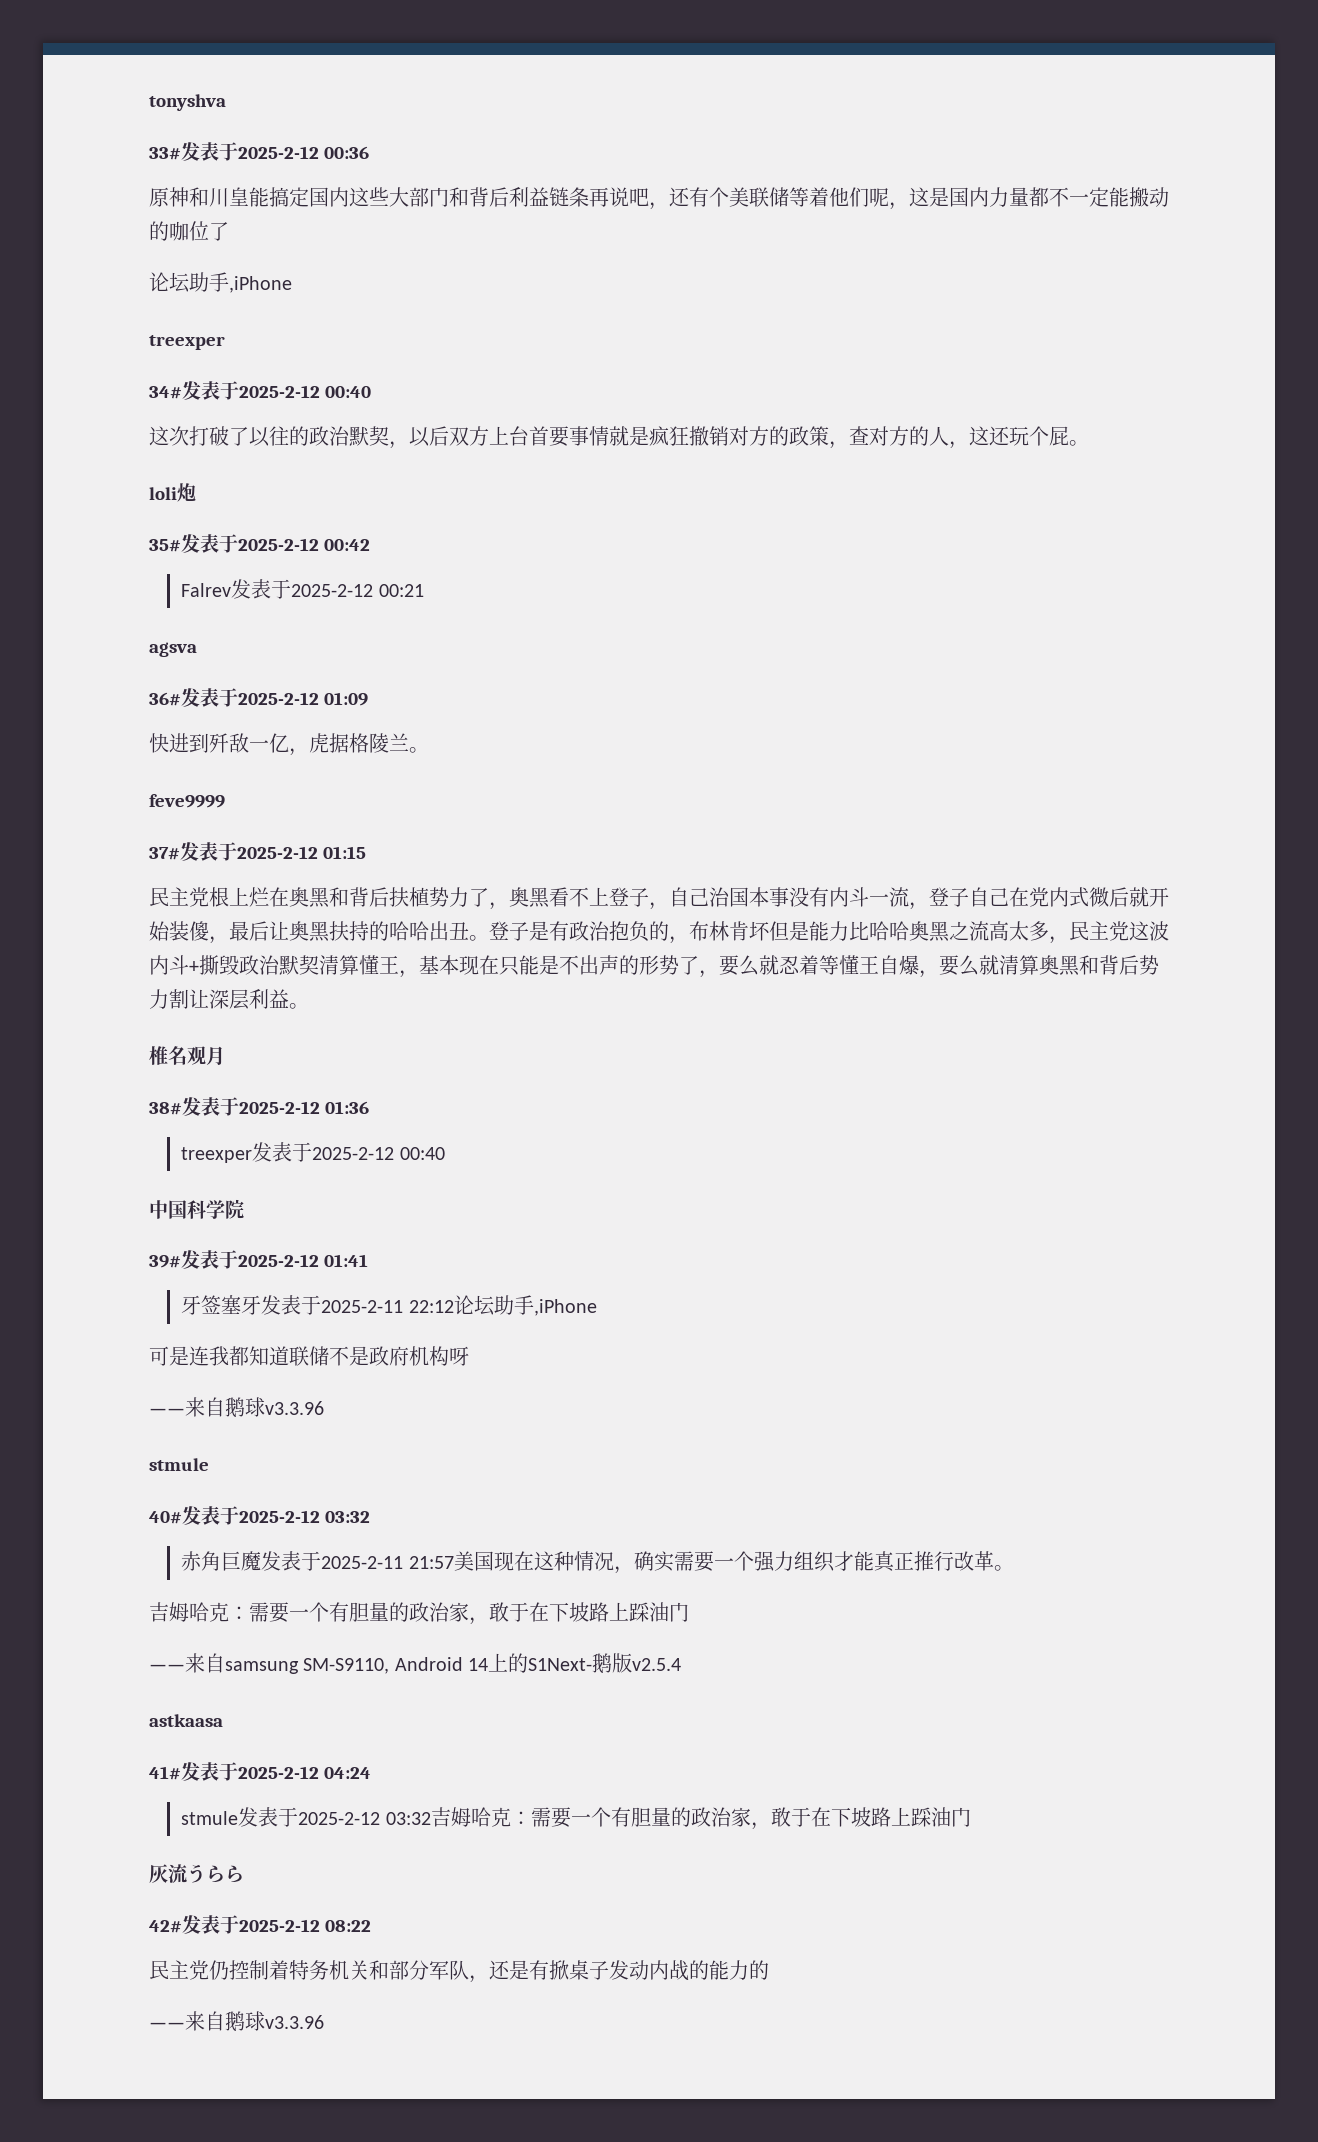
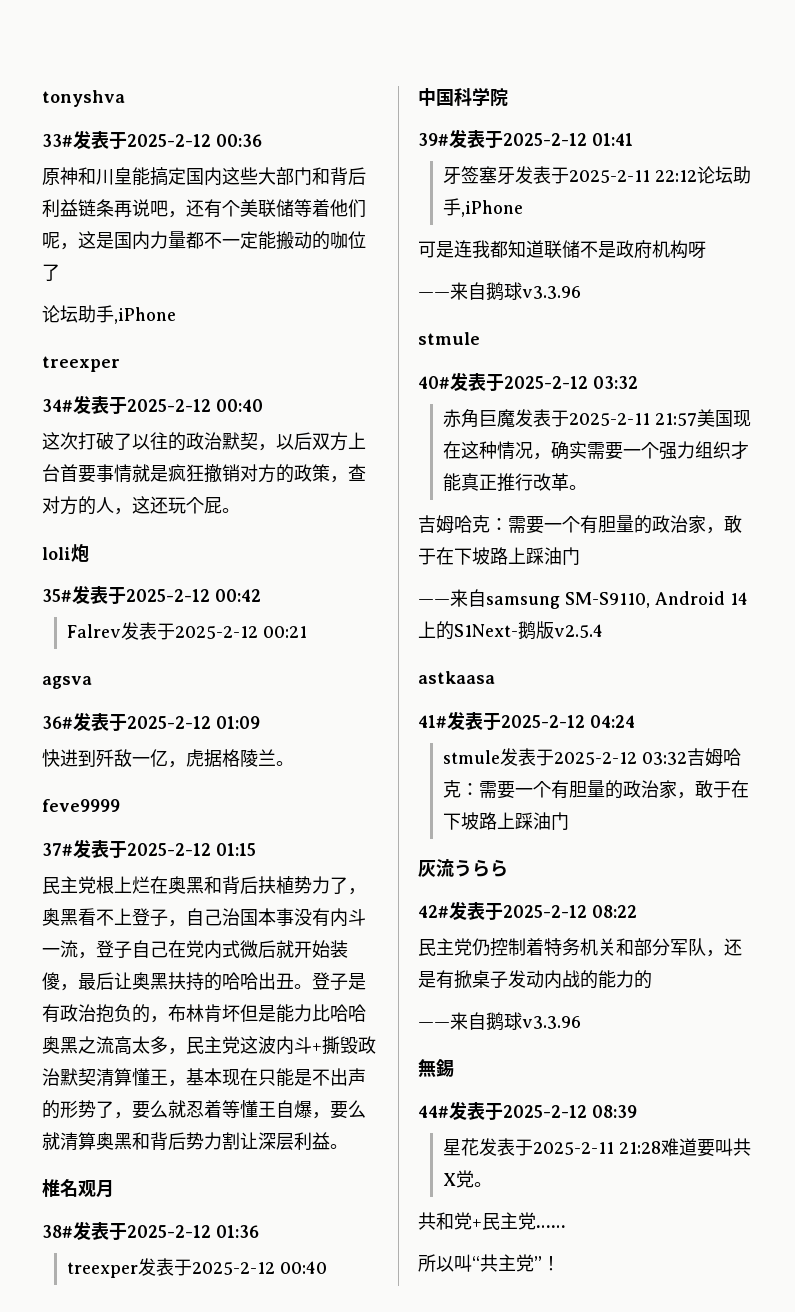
+ 無錫
+ 44#发表于2025-2-12 08:39
+ 星花发表于2025-2-11 21:28难道要叫共X党。
+ 共和党+民主党……
+ 所以叫“共主党”！

